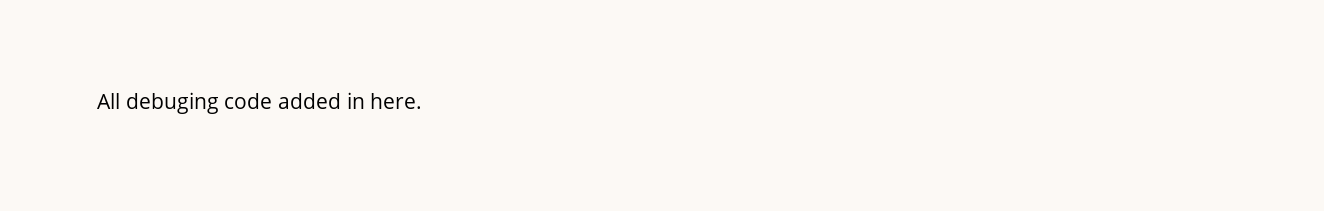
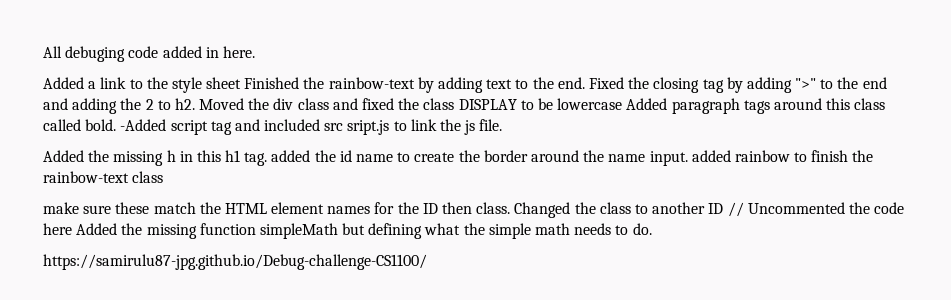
+ Added a link to the style sheet Finished the rainbow-text by adding text to the end. Fixed the closing tag by adding ">" to the end and adding the 2 to h2. Moved the div class and fixed the class DISPLAY to be lowercase Added paragraph tags around this class called bold. -Added script tag and included src sript.js to link the js file.
+ Added the missing h in this h1 tag. added the id name to create the border around the name input. added rainbow to finish the rainbow-text class
+ make sure these match the HTML element names for the ID then class. Changed the class to another ID // Uncommented the code here Added the missing function simpleMath but defining what the simple math needs to do.
+ https://samirulu87-jpg.github.io/Debug-challenge-CS1100/

